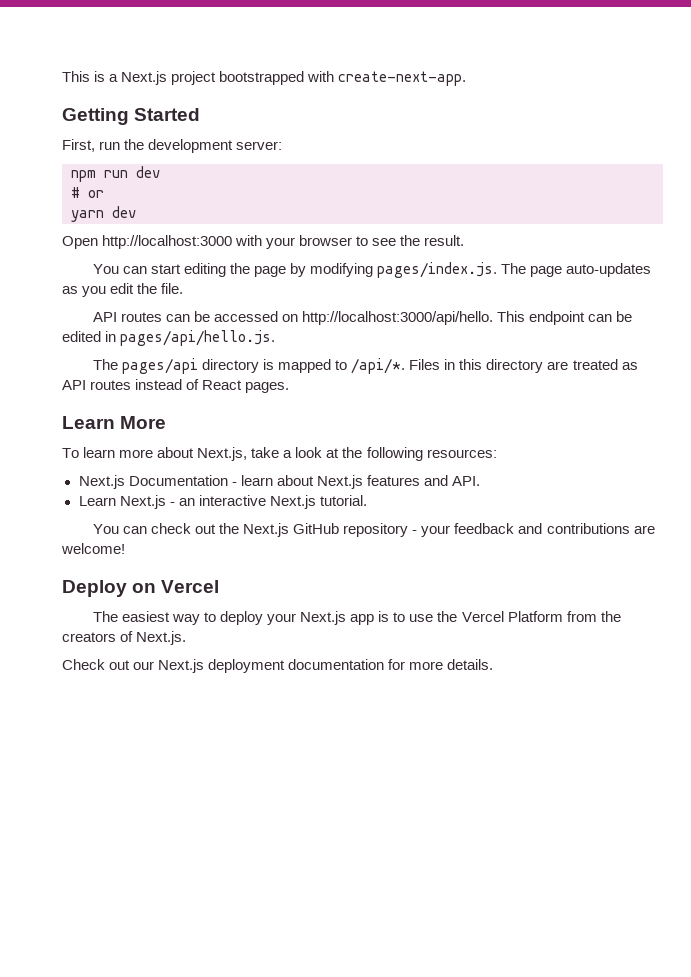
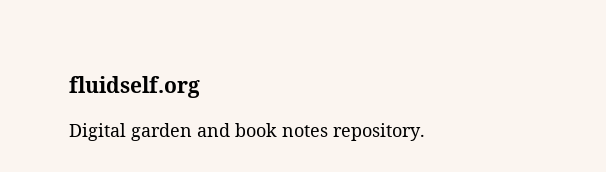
- This is a Next.js project bootstrapped with create-next-app.
- Getting Started
- First, run the development server:
- npm run dev
- # or
- yarn dev
- Open http://localhost:3000 with your browser to see the result.
- You can start editing the page by modifying pages/index.js. The page auto-updates as you edit the file.
- API routes can be accessed on http://localhost:3000/api/hello. This endpoint can be edited in pages/api/hello.js.
- The pages/api directory is mapped to /api/*. Files in this directory are treated as API routes instead of React pages.
- Learn More
- To learn more about Next.js, take a look at the following resources:
- Next.js Documentation - learn about Next.js features and API.
- Learn Next.js - an interactive Next.js tutorial.
- You can check out the Next.js GitHub repository - your feedback and contributions are welcome!
- Deploy on Vercel
- The easiest way to deploy your Next.js app is to use the Vercel Platform from the creators of Next.js.
- Check out our Next.js deployment documentation for more details.
+ fluidself.org
+ Digital garden and book notes repository.

